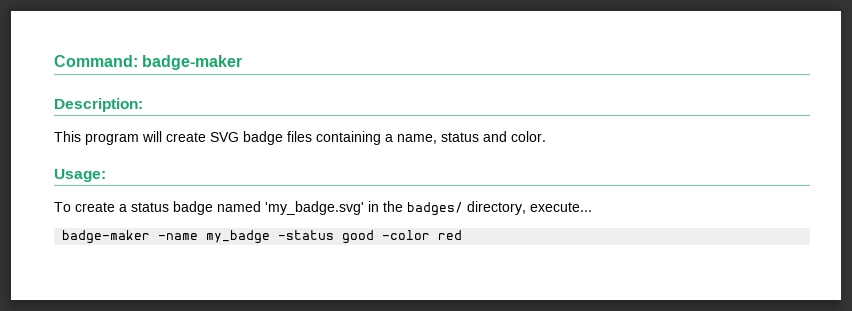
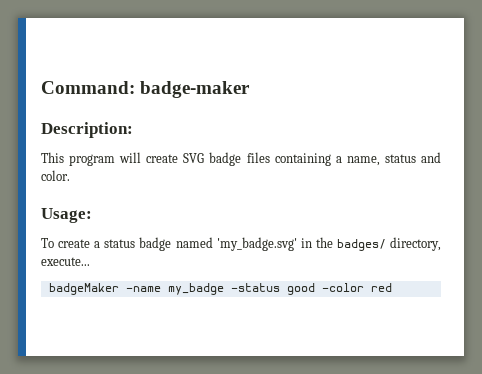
- badge-maker -name my_badge -status good -color red
+ badgeMaker -name my_badge -status good -color red

